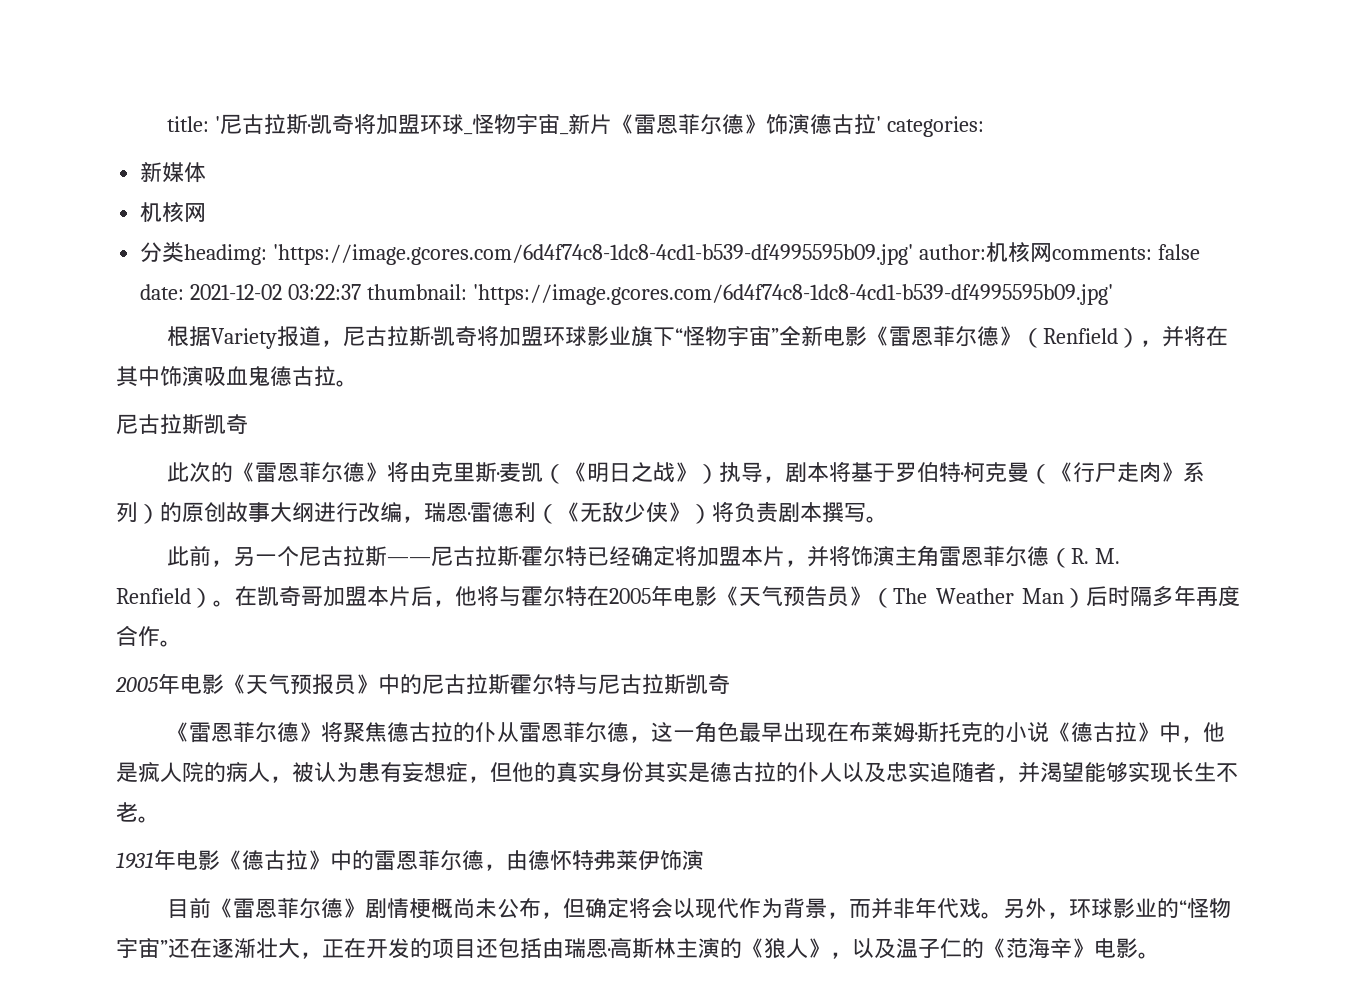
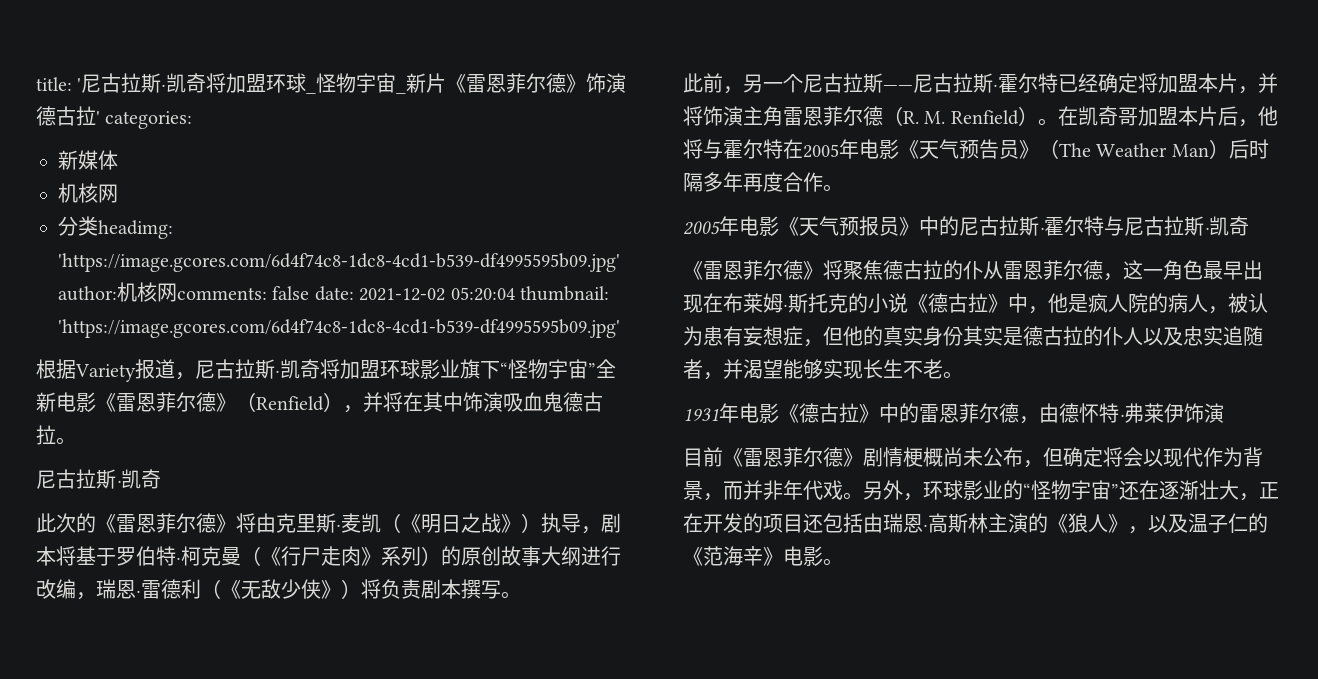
- 分类headimg: 'https://image.gcores.com/6d4f74c8-1dc8-4cd1-b539-df4995595b09.jpg' author:机核网comments: false date: 2021-12-02 03:22:37 thumbnail: 'https://image.gcores.com/6d4f74c8-1dc8-4cd1-b539-df4995595b09.jpg'
+ 分类headimg: 'https://image.gcores.com/6d4f74c8-1dc8-4cd1-b539-df4995595b09.jpg' author:机核网comments: false date: 2021-12-02 05:20:04 thumbnail: 'https://image.gcores.com/6d4f74c8-1dc8-4cd1-b539-df4995595b09.jpg'

